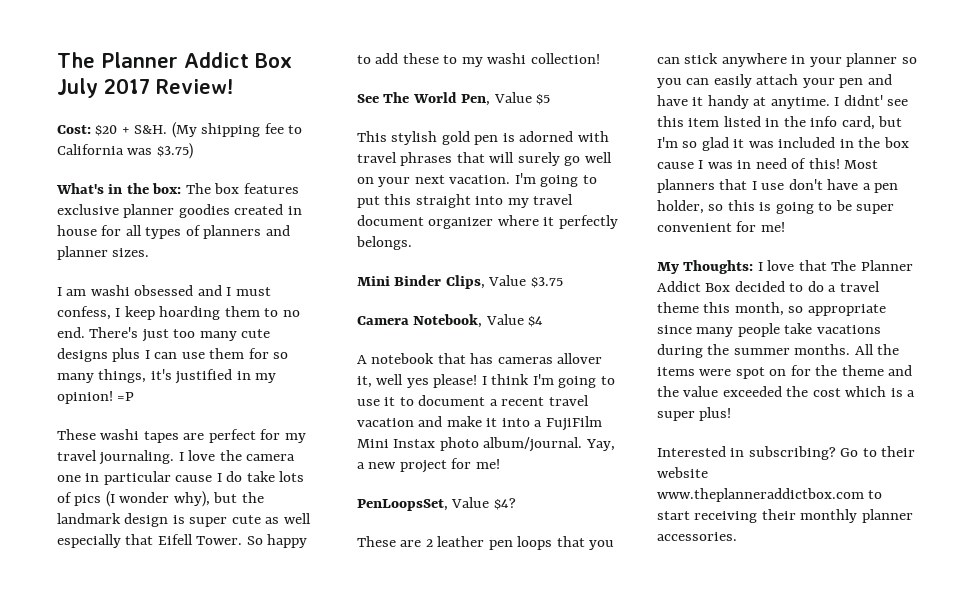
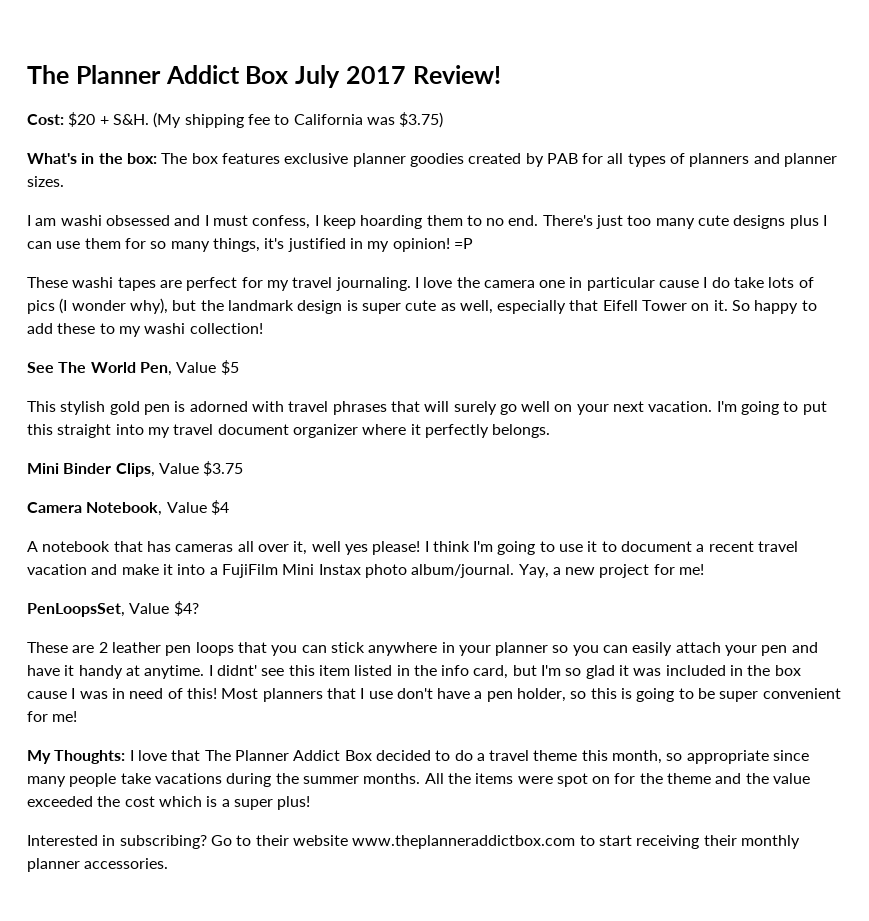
- What's in the box: The box features exclusive planner goodies created in house for all types of planners and planner sizes.
+ What's in the box: The box features exclusive planner goodies created by PAB for all types of planners and planner sizes.
- I love the camera one in particular cause I do take lots of pics (I wonder why), but the landmark design is super cute as well especially that Eifell Tower.
+ I love the camera one in particular cause I do take lots of pics (I wonder why), but the landmark design is super cute as well, especially that Eifell Tower on it.
- A notebook that has cameras allover it, well yes please!
+ A notebook that has cameras all over it, well yes please!

